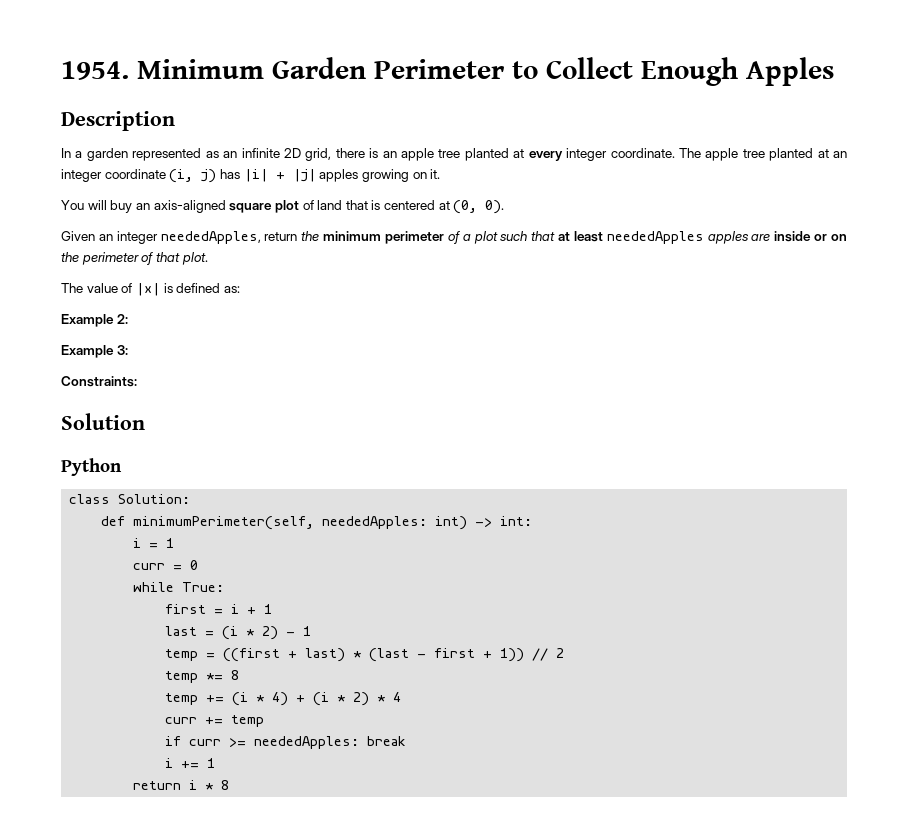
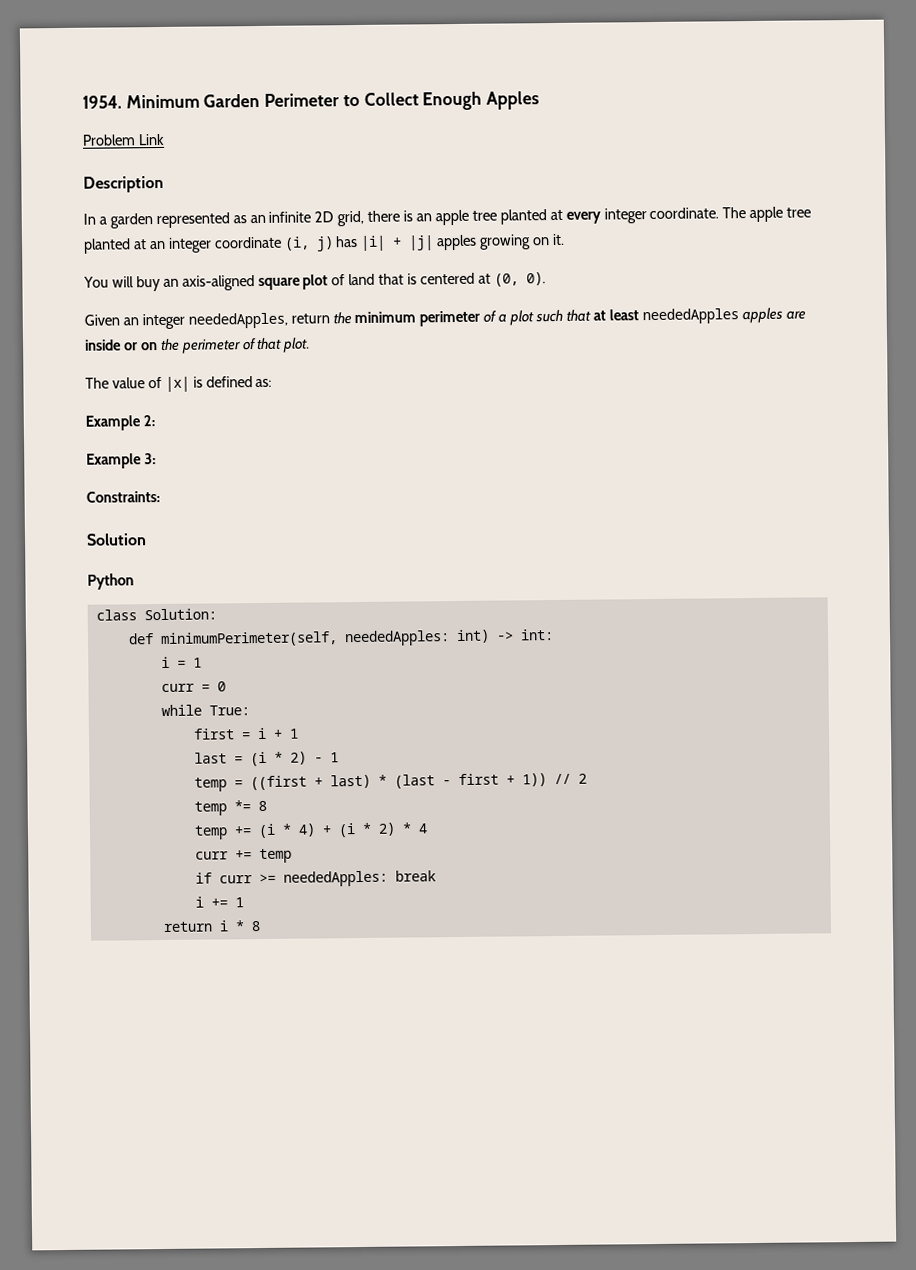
+ Problem Link

